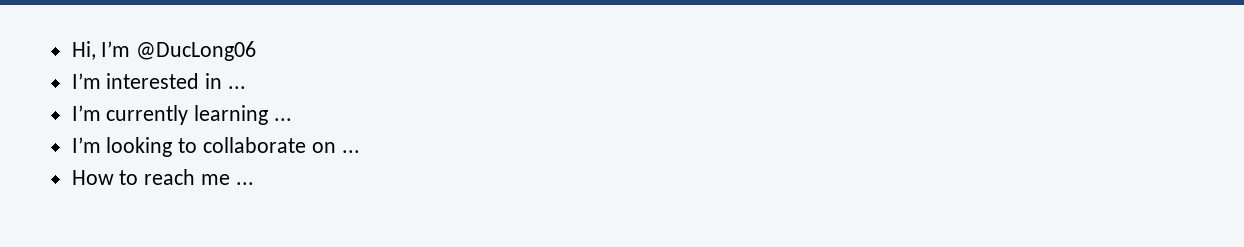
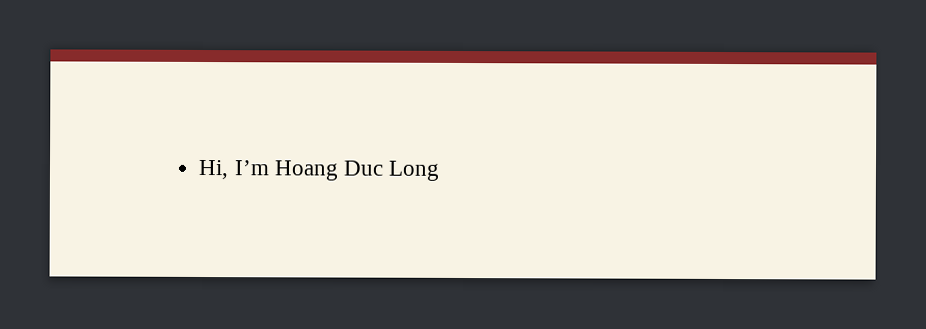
- Hi, I’m @DucLong06
- I’m interested in ...
- I’m currently learning ...
- I’m looking to collaborate on ...
- How to reach me ...
+ Hi, I’m Hoang Duc Long

